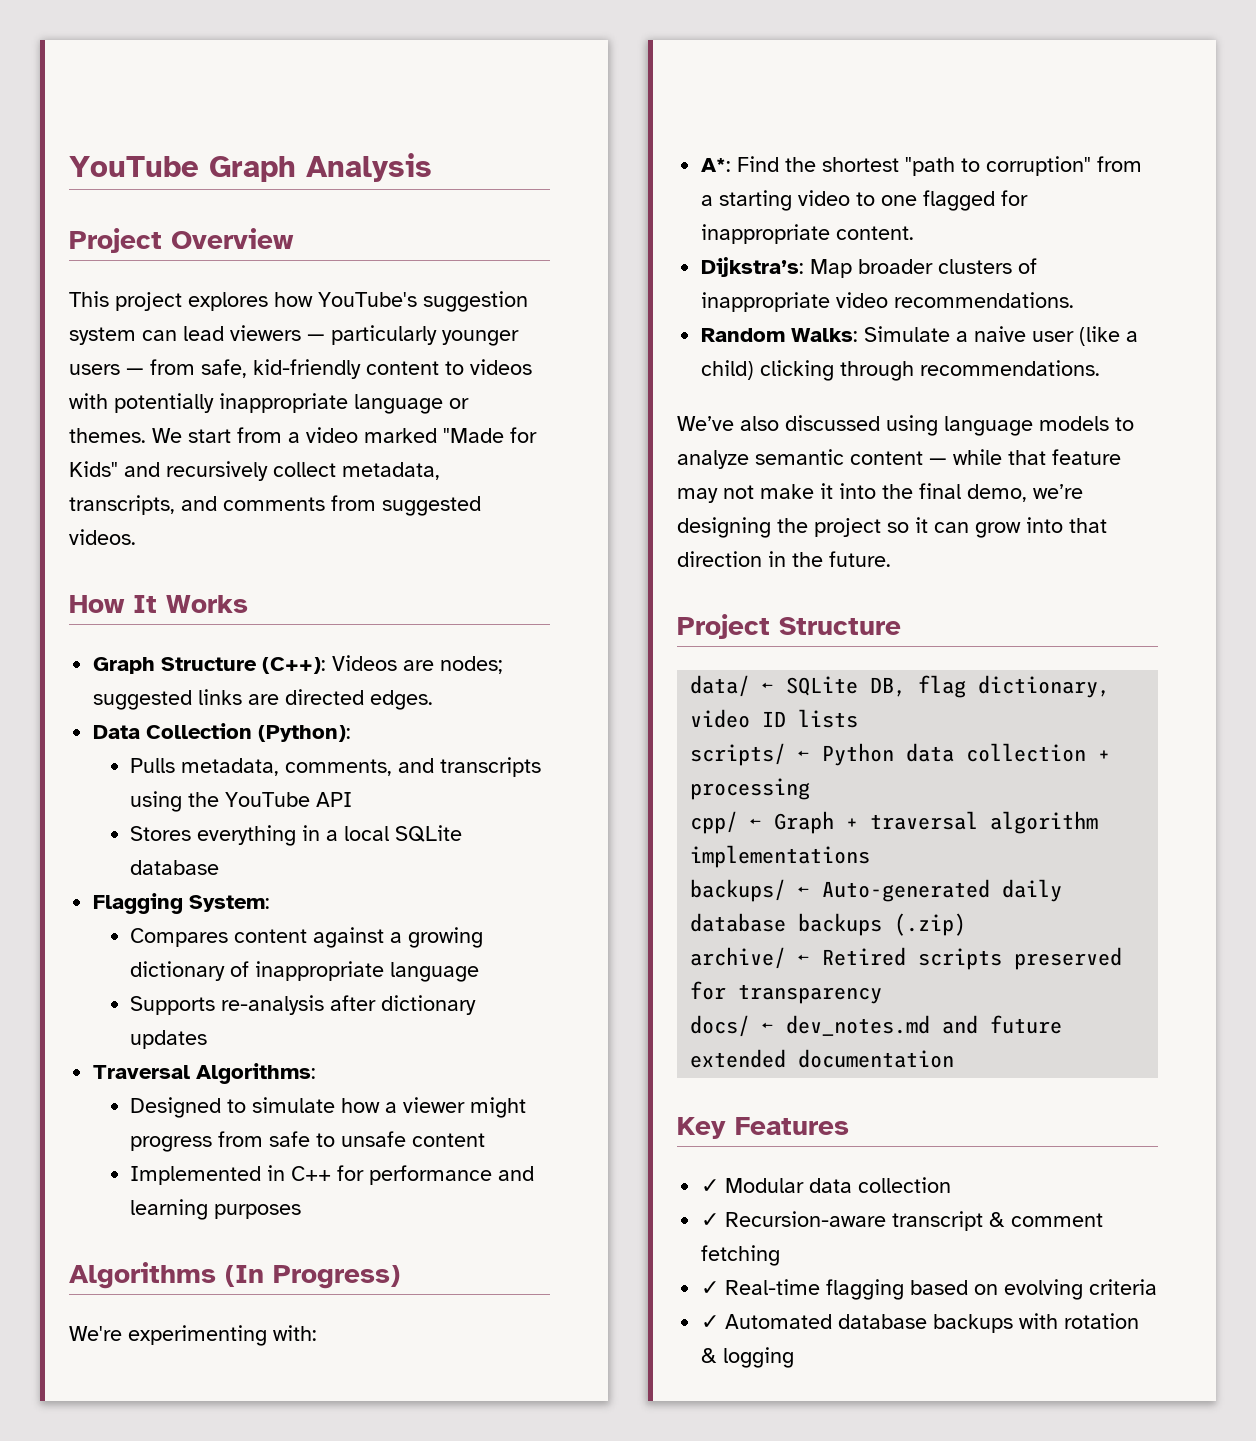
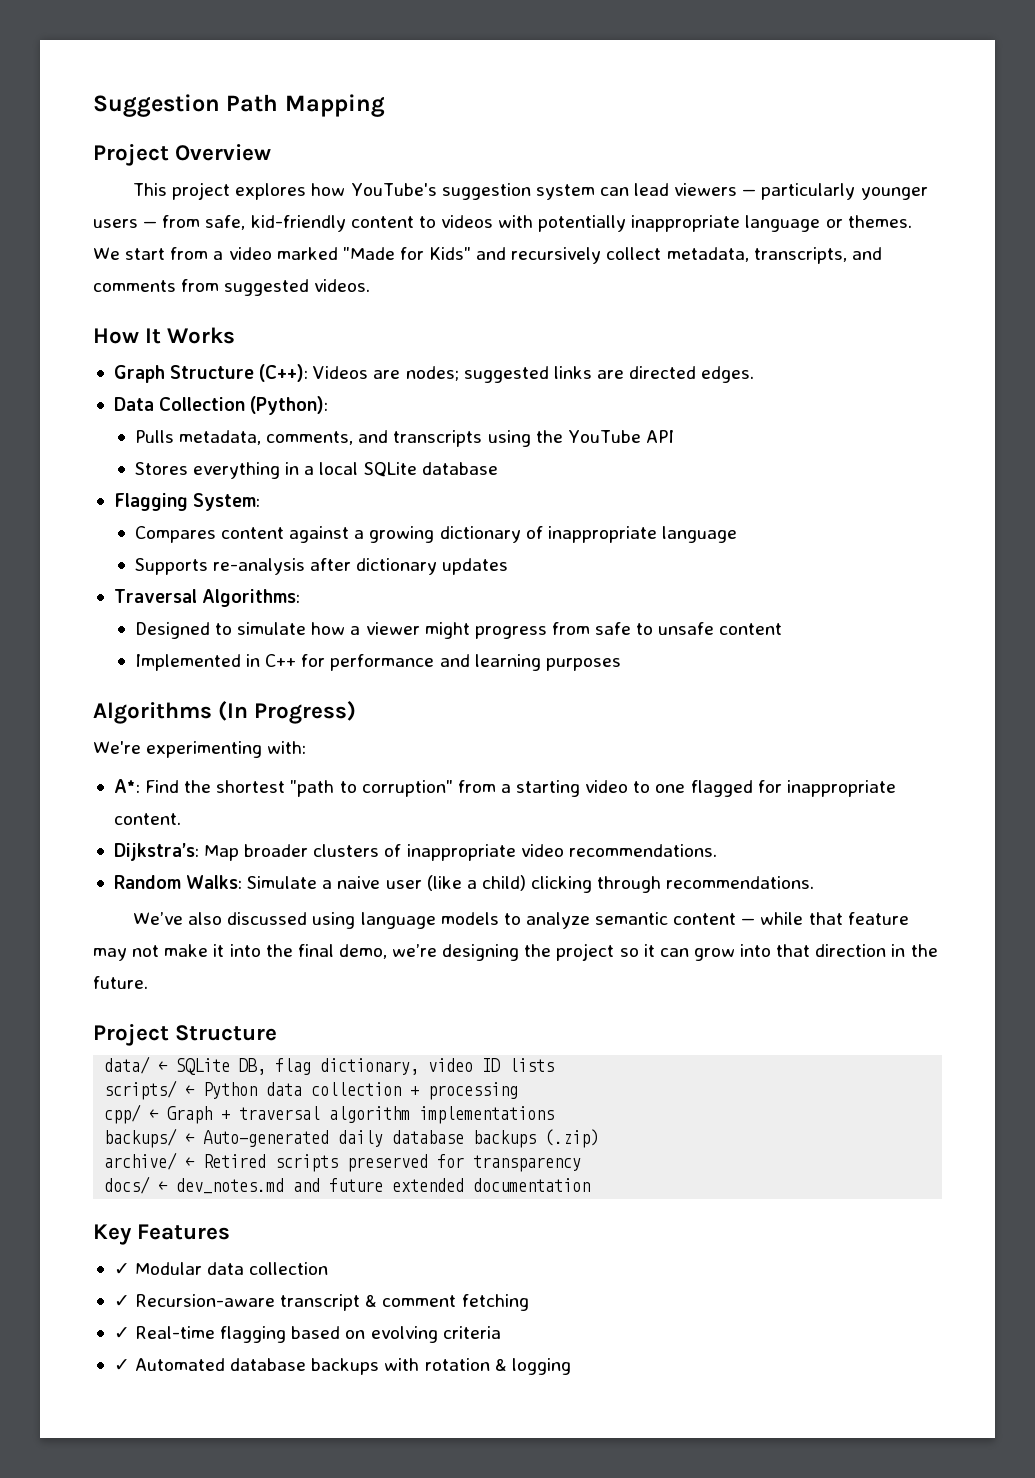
- YouTube Graph Analysis
+ Suggestion Path Mapping

